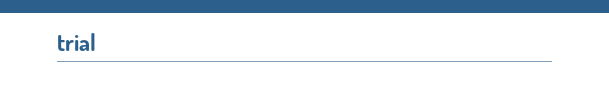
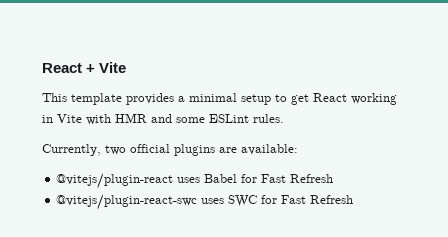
- trial
+ React + Vite
+ This template provides a minimal setup to get React working in Vite with HMR and some ESLint rules.
+ Currently, two official plugins are available:
+ @vitejs/plugin-react uses Babel for Fast Refresh
+ @vitejs/plugin-react-swc uses SWC for Fast Refresh

